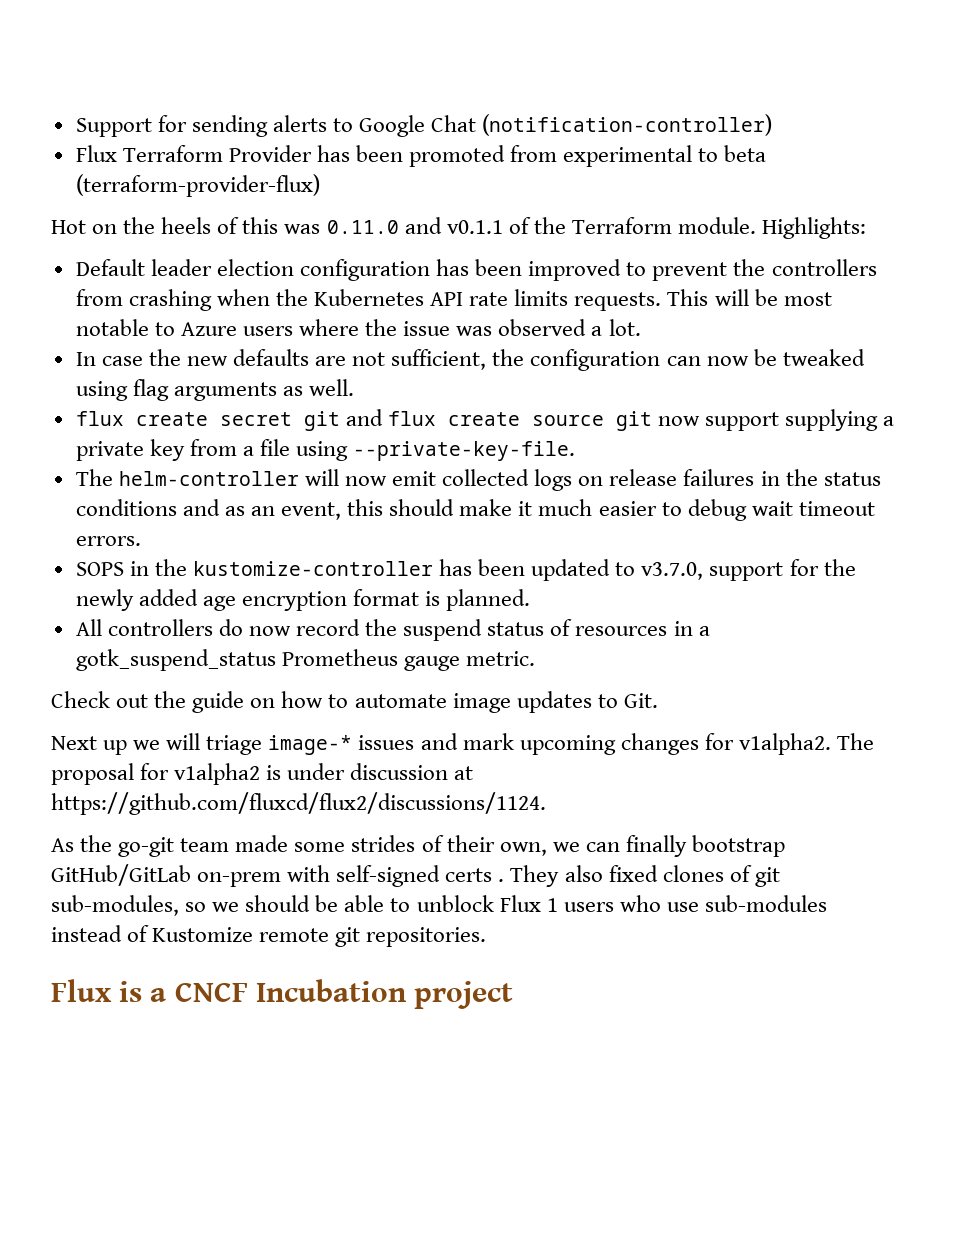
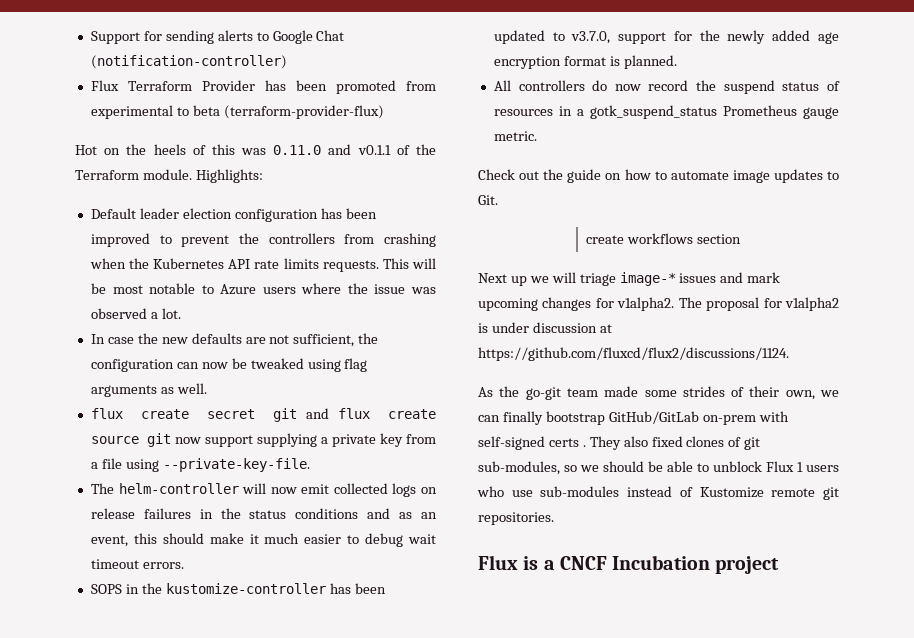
+ create workflows section

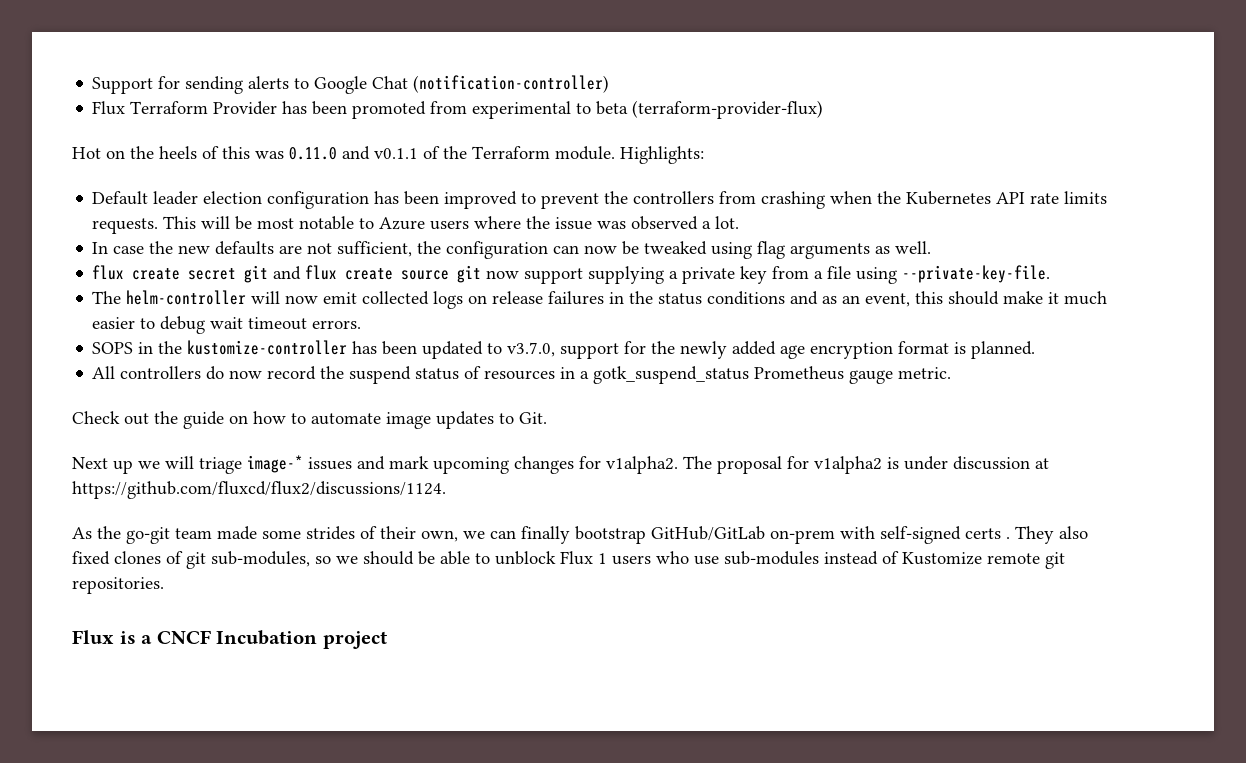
- create workflows section

